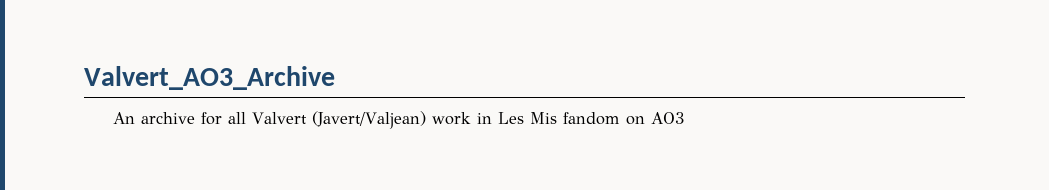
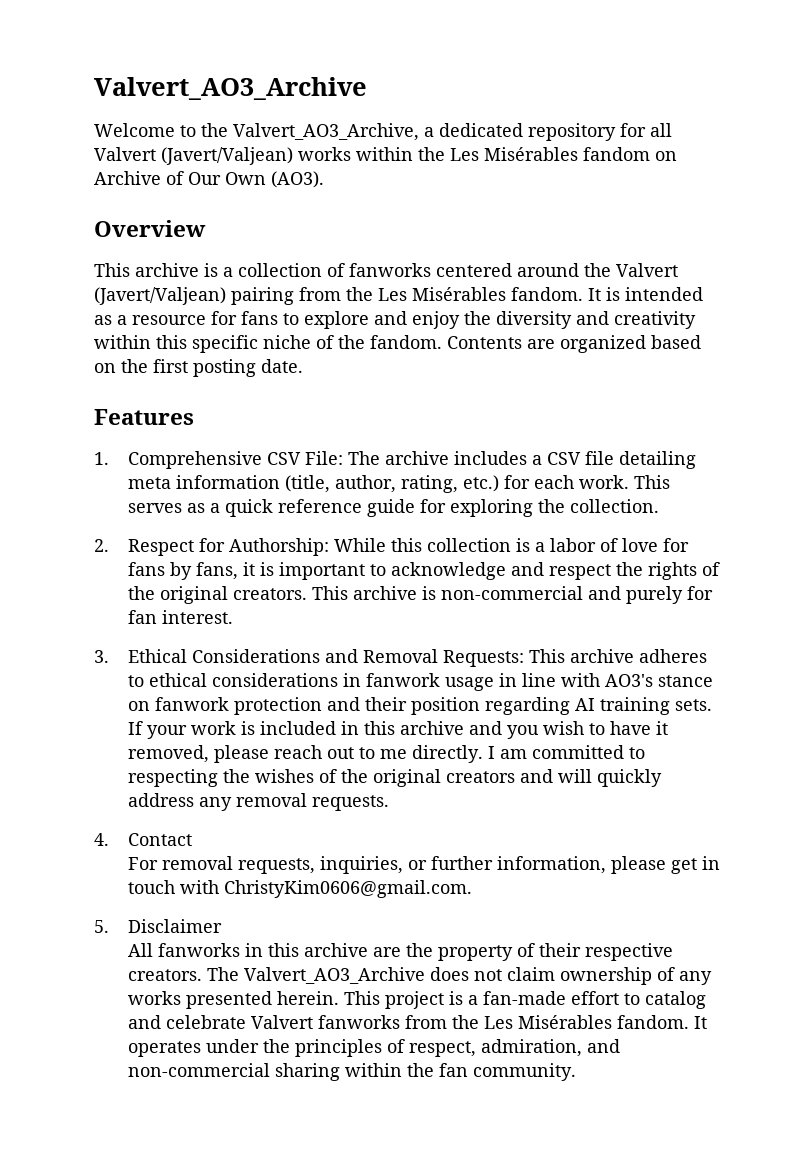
- An archive for all Valvert (Javert/Valjean) work in Les Mis fandom on AO3
+ Welcome to the Valvert_AO3_Archive, a dedicated repository for all Valvert (Javert/Valjean) works within the Les Misérables fandom on Archive of Our Own (AO3).
+ Overview
+ This archive is a collection of fanworks centered around the Valvert (Javert/Valjean) pairing from the Les Misérables fandom. It is intended as a resource for fans to explore and enjoy the diversity and creativity within this specific niche of the fandom. Contents are organized based on the first posting date.
+ Features
+ 1. Comprehensive CSV File: The archive includes a CSV file detailing meta information (title, author, rating, etc.) for each work. This serves as a quick reference guide for exploring the collection.
+ 2. Respect for Authorship: While this collection is a labor of love for fans by fans, it is important to acknowledge and respect the rights of the original creators. This archive is non-commercial and purely for fan interest.
+ 3. Ethical Considerations and Removal Requests: This archive adheres to ethical considerations in fanwork usage in line with AO3's stance on fanwork protection and their position regarding AI training sets. If your work is included in this archive and you wish to have it removed, please reach out to me directly. I am committed to respecting the wishes of the original creators and will quickly address any removal requests.
+ 4. Contact
+ For removal requests, inquiries, or further information, please get in touch with ChristyKim0606@gmail.com.
+ 5. Disclaimer
+ All fanworks in this archive are the property of their respective creators. The Valvert_AO3_Archive does not claim ownership of any works presented herein. This project is a fan-made effort to catalog and celebrate Valvert fanworks from the Les Misérables fandom. It operates under the principles of respect, admiration, and non-commercial sharing within the fan community.

